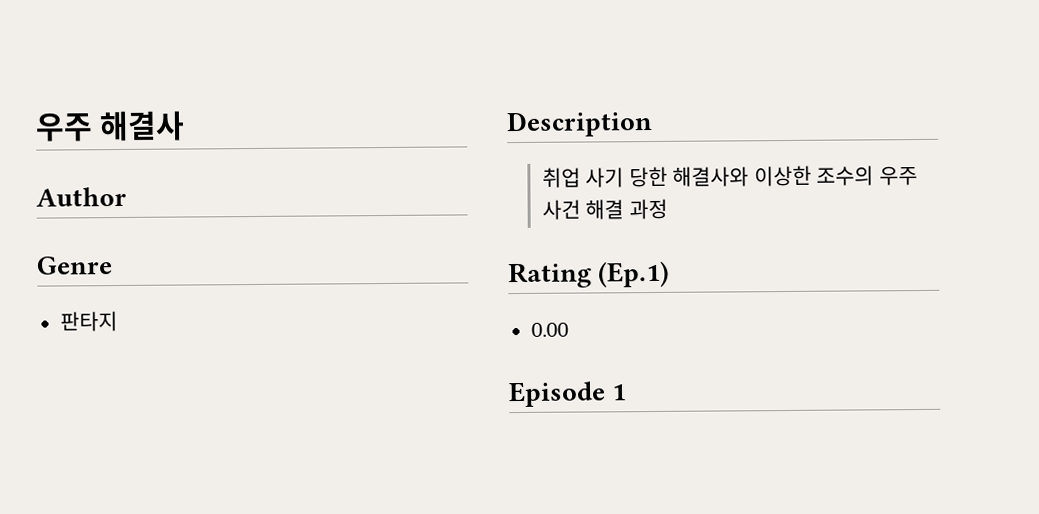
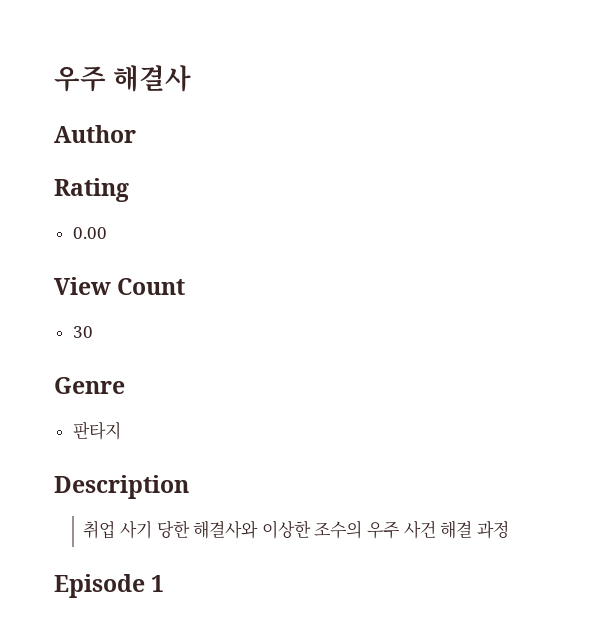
+ Rating
+ 0.00
+ View Count
+ 30
- Rating (Ep.1)
- 0.00

